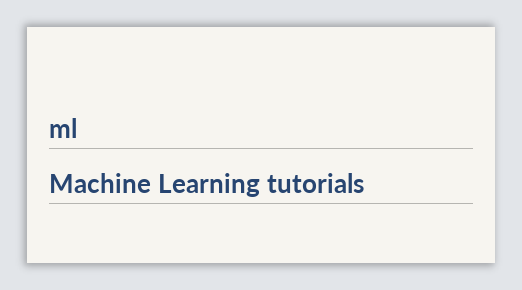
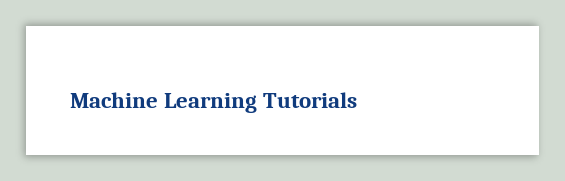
- ml
- Machine Learning tutorials
+ Machine Learning Tutorials

